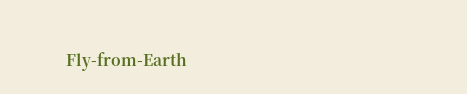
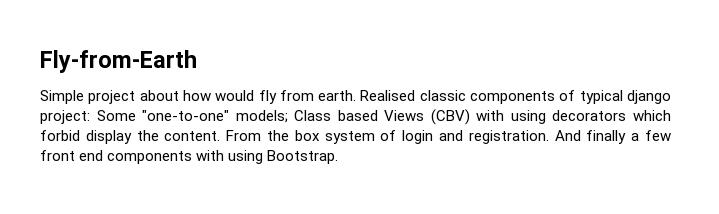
+ Simple project about how would fly from earth. Realised classic components of typical django project: Some "one-to-one" models; Class based Views (CBV) with using decorators which forbid display the content. From the box system of login and registration. And finally a few front end components with using Bootstrap.

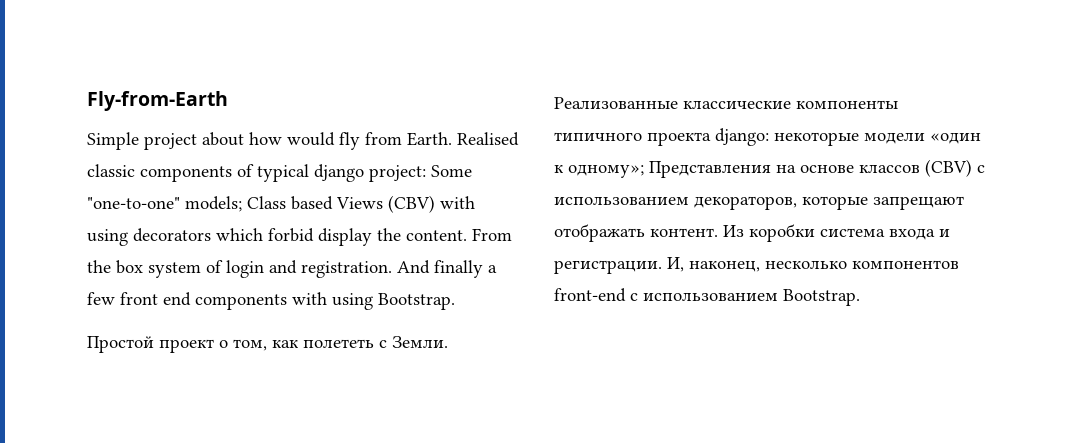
- Simple project about how would fly from earth.
+ Simple project about how would fly from Earth.
+ Простой проект о том, как полететь с Земли. Реализованные классические компоненты типичного проекта django: некоторые модели «один к одному»; Представления на основе классов (CBV) с использованием декораторов, которые запрещают отображать контент. Из коробки система входа и регистрации. И, наконец, несколько компонентов front-end с использованием Bootstrap.

